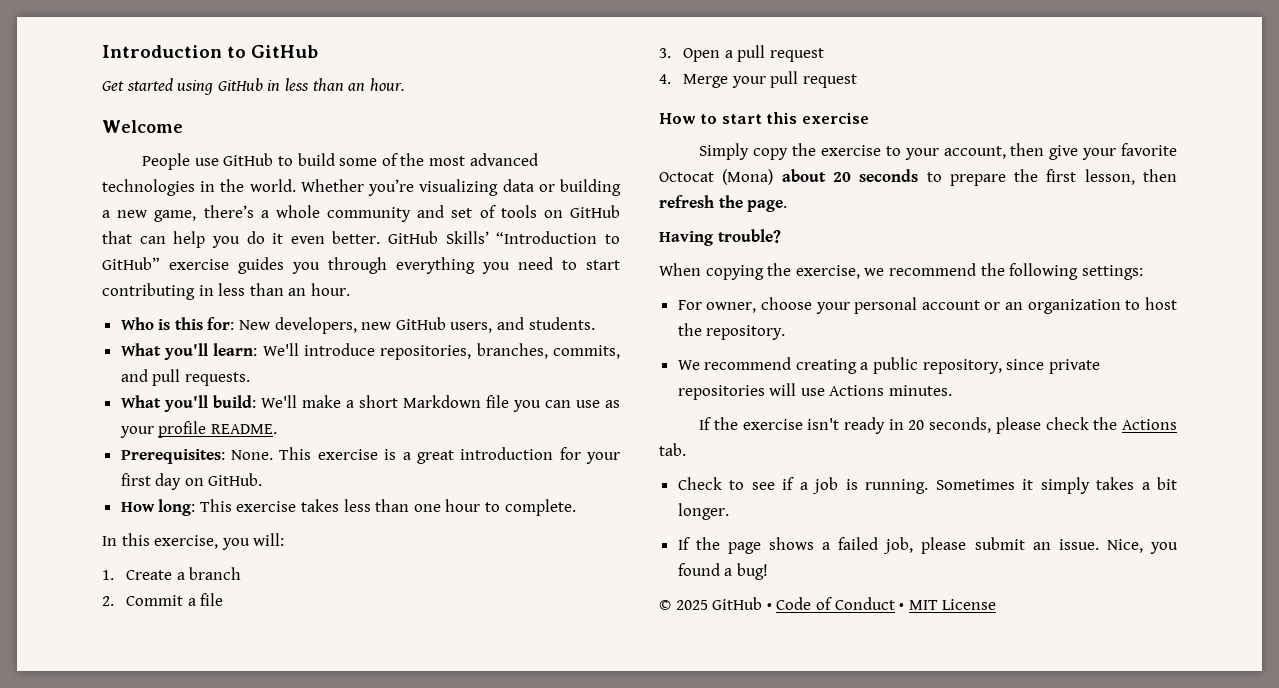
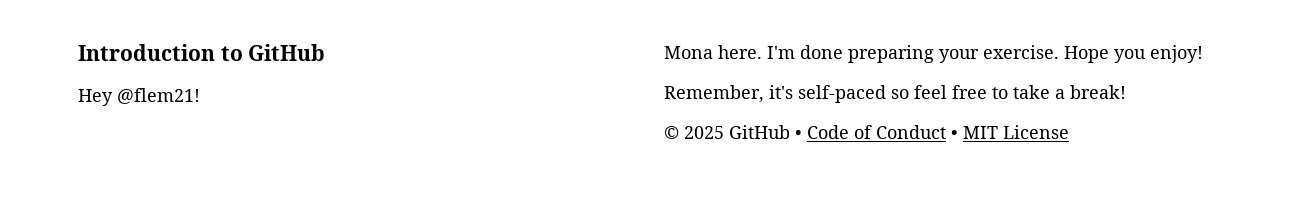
- Get started using GitHub in less than an hour.
- Welcome
- People use GitHub to build some of the most advanced technologies in the world. Whether you’re visualizing data or building a new game, there’s a whole community and set of tools on GitHub that can help you do it even better. GitHub Skills’ “Introduction to GitHub” exercise guides you through everything you need to start contributing in less than an hour.
- Who is this for: New developers, new GitHub users, and students.
- What you'll learn: We'll introduce repositories, branches, commits, and pull requests.
- What you'll build: We'll make a short Markdown file you can use as your profile README.
- Prerequisites: None. This exercise is a great introduction for your first day on GitHub.
- How long: This exercise takes less than one hour to complete.
- In this exercise, you will:
- 1. Create a branch
- 2. Commit a file
- 3. Open a pull request
- 4. Merge your pull request
- How to start this exercise
- Simply copy the exercise to your account, then give your favorite Octocat (Mona) about 20 seconds to prepare the first lesson, then refresh the page.
- Having trouble?
- When copying the exercise, we recommend the following settings:
- For owner, choose your personal account or an organization to host the repository.
- We recommend creating a public repository, since private repositories will use Actions minutes.
- If the exercise isn't ready in 20 seconds, please check the Actions tab.
- Check to see if a job is running. Sometimes it simply takes a bit longer.
- If the page shows a failed job, please submit an issue. Nice, you found a bug!
+ Hey @flem21!
+ Mona here. I'm done preparing your exercise. Hope you enjoy!
+ Remember, it's self-paced so feel free to take a break!

